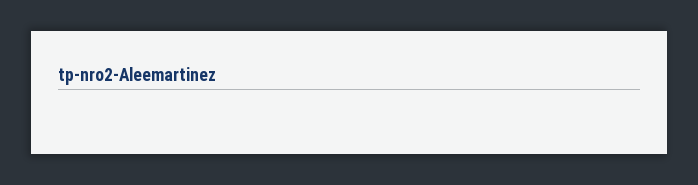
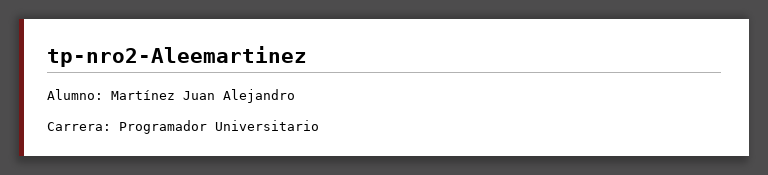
+ Alumno: Martínez Juan Alejandro
+ Carrera: Programador Universitario

